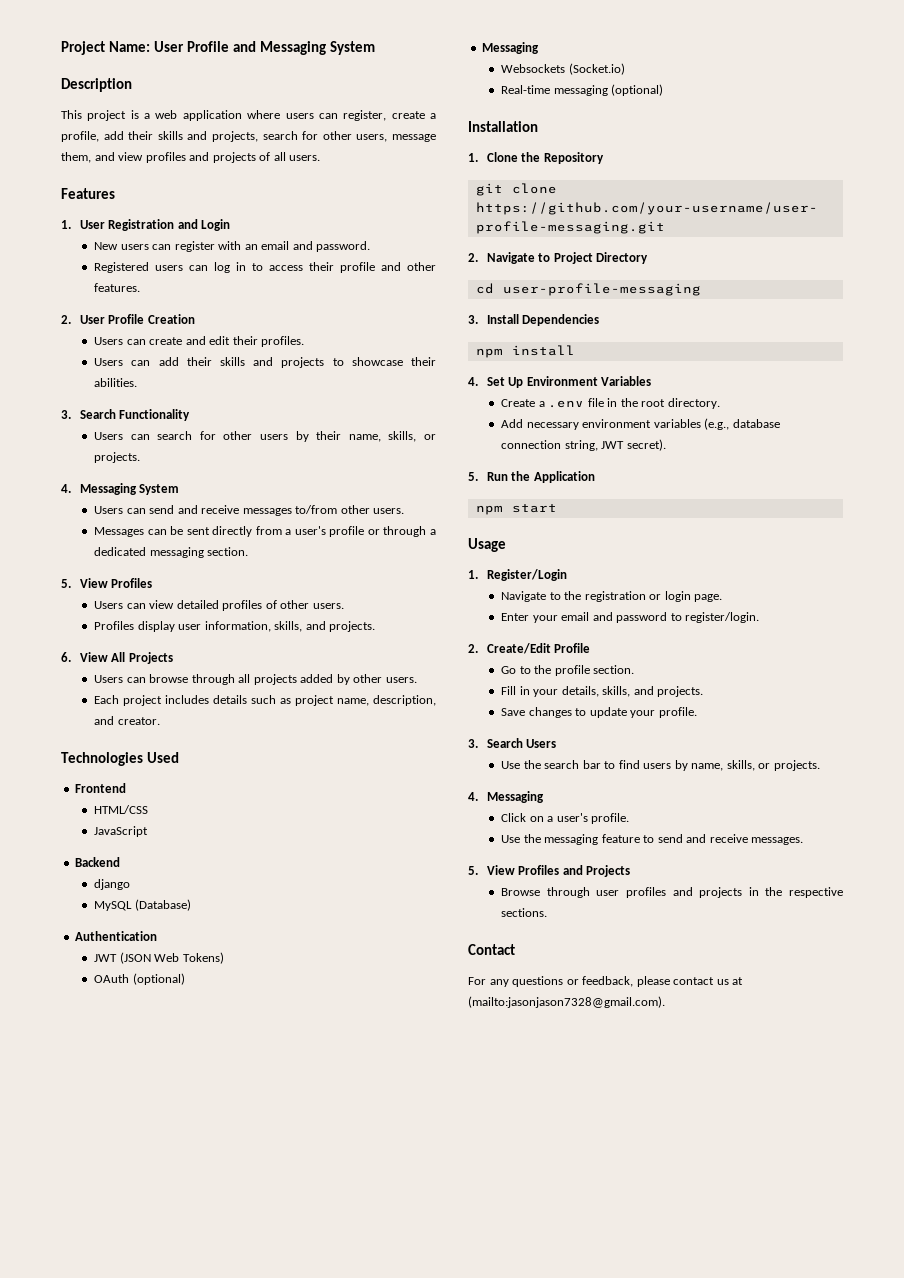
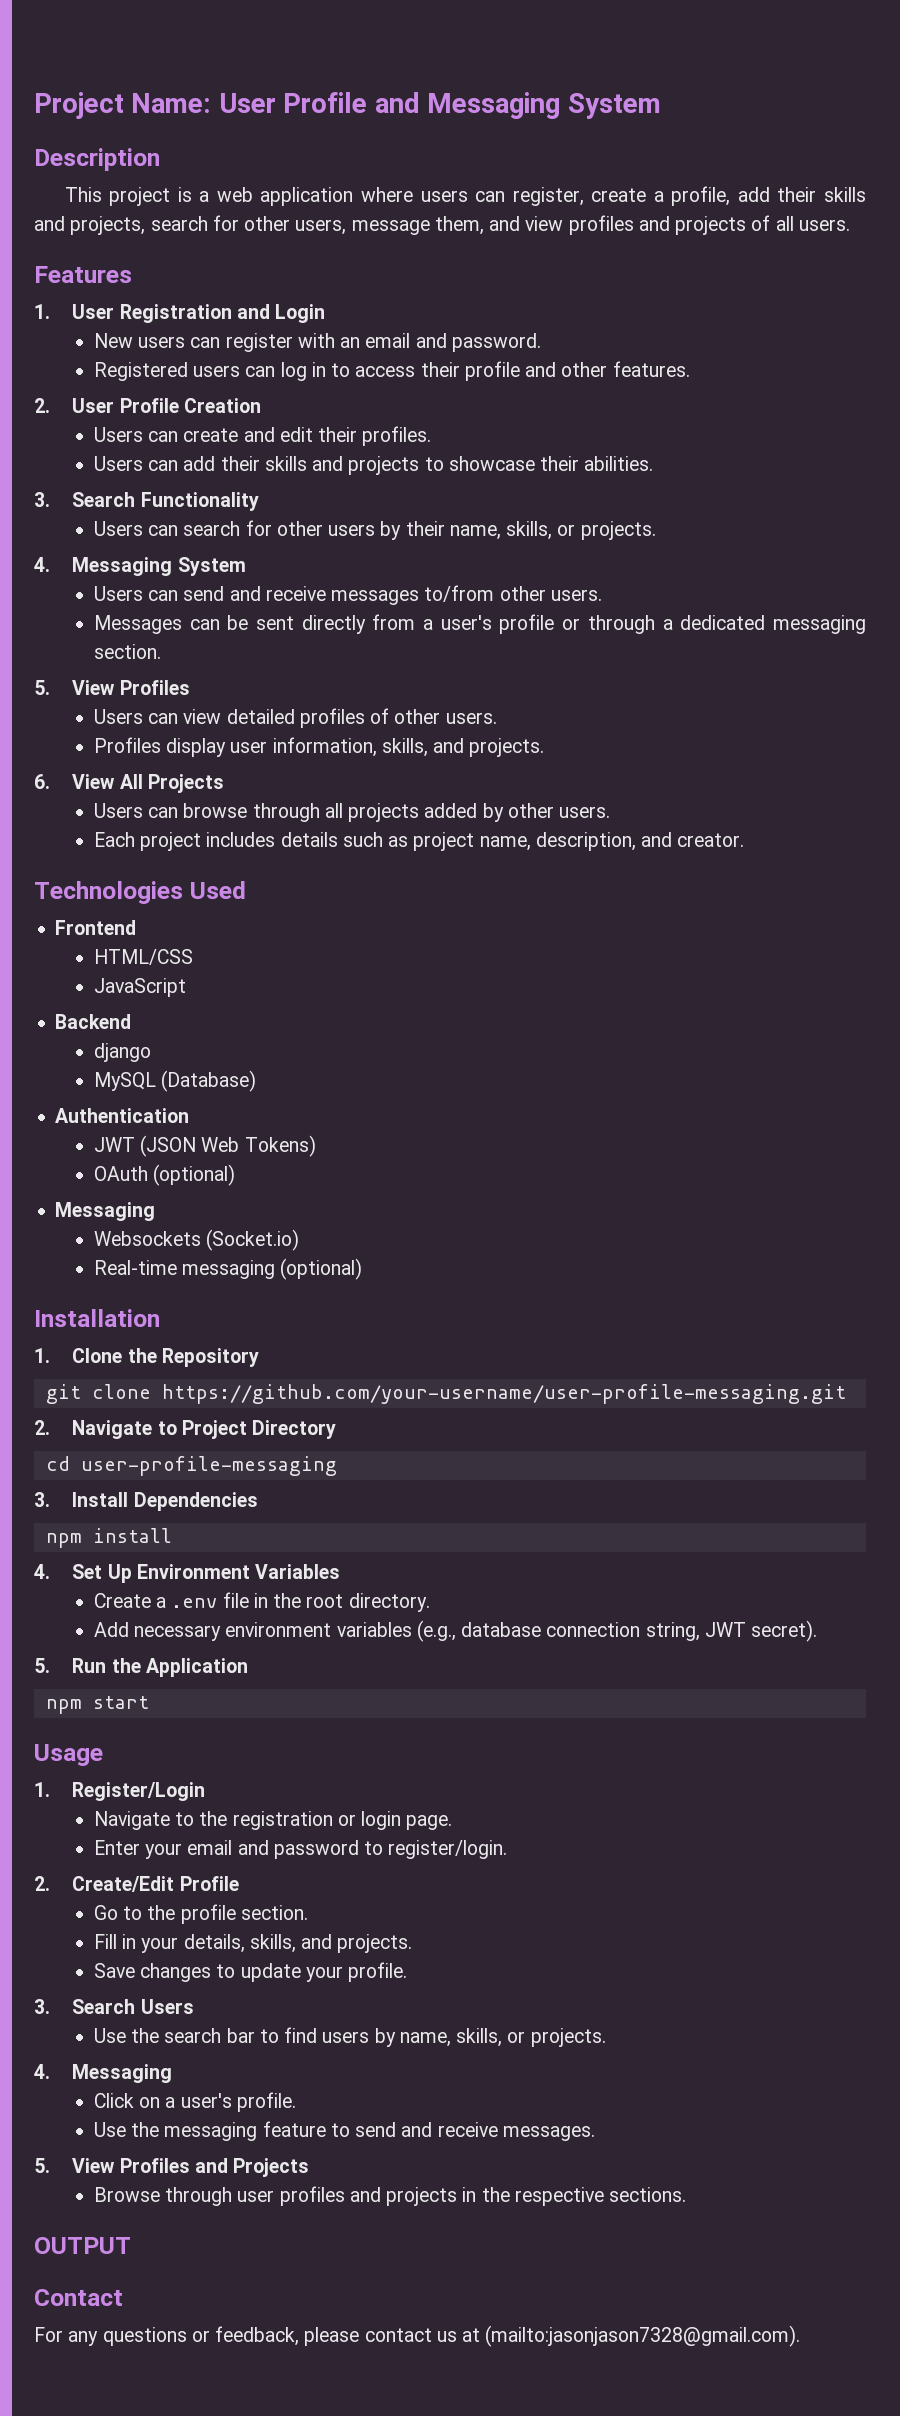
+ OUTPUT

